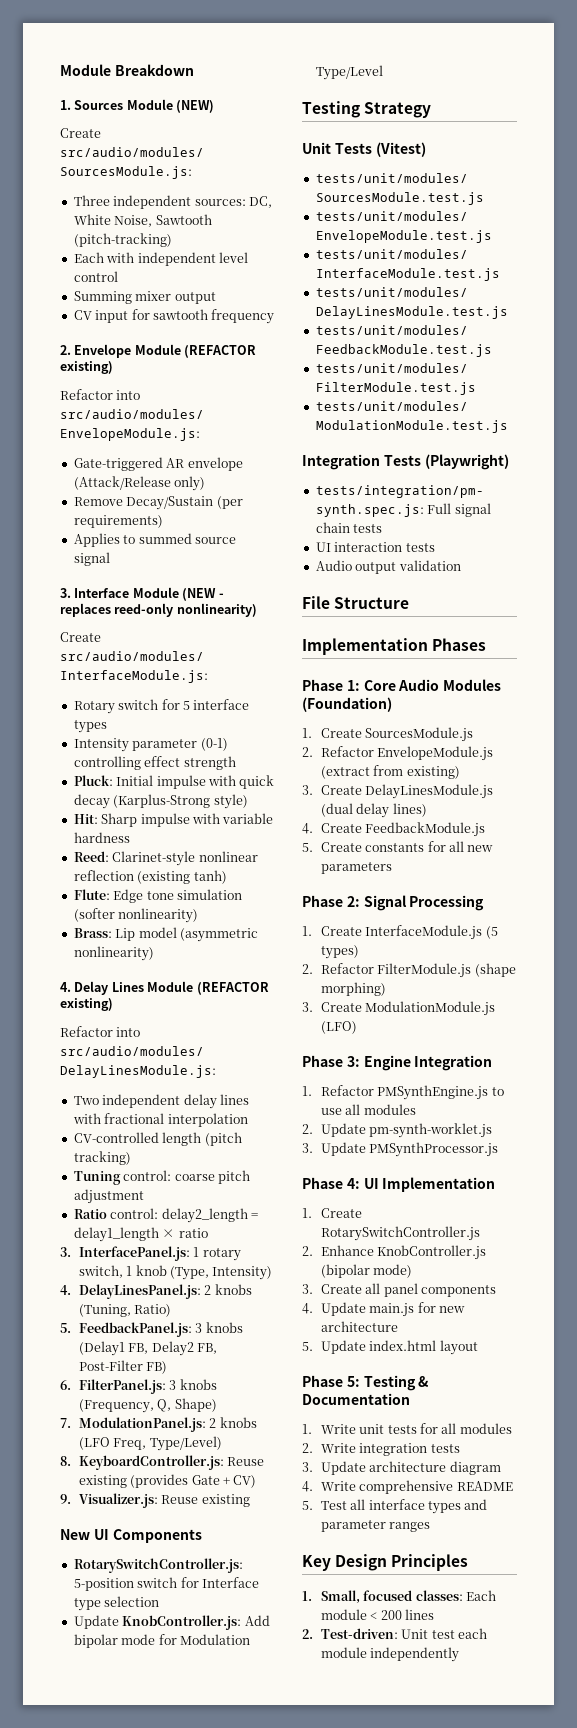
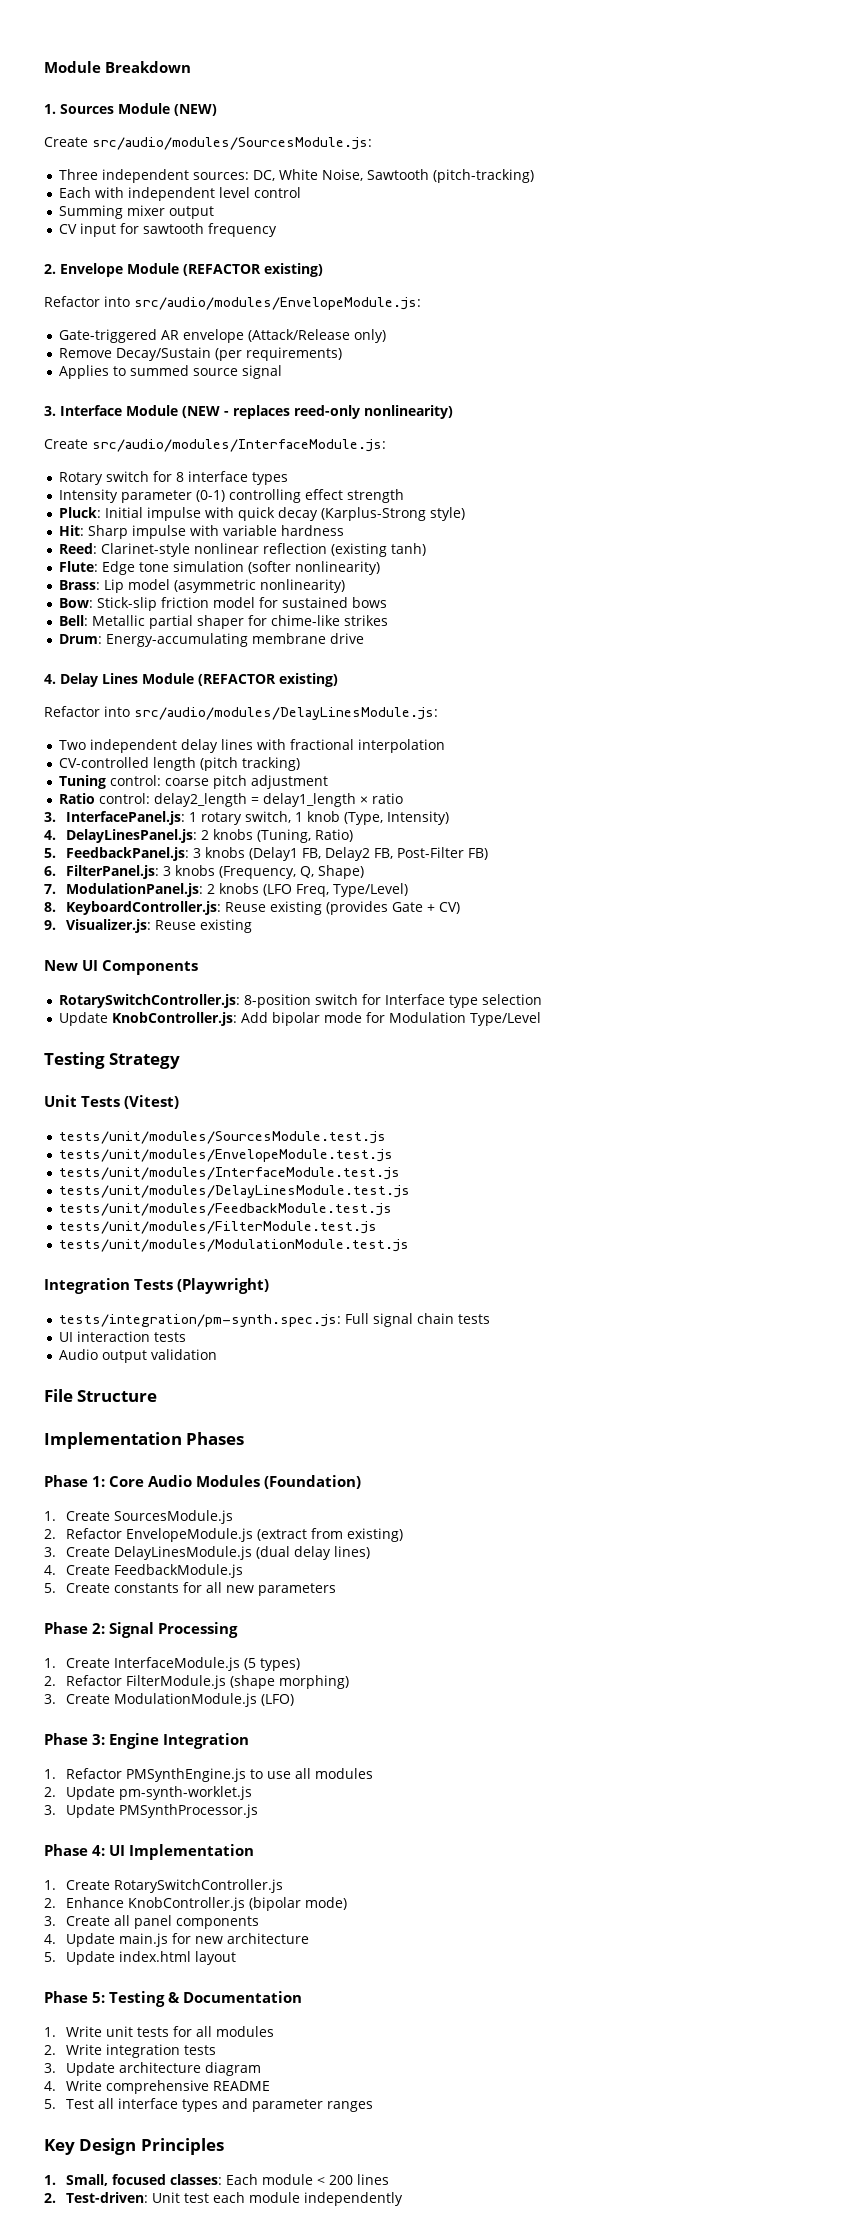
- Rotary switch for 5 interface types
+ Rotary switch for 8 interface types
+ Bow: Stick-slip friction model for sustained bows
+ Bell: Metallic partial shaper for chime-like strikes
+ Drum: Energy-accumulating membrane drive
- RotarySwitchController.js: 5-position switch for Interface type selection
+ RotarySwitchController.js: 8-position switch for Interface type selection

